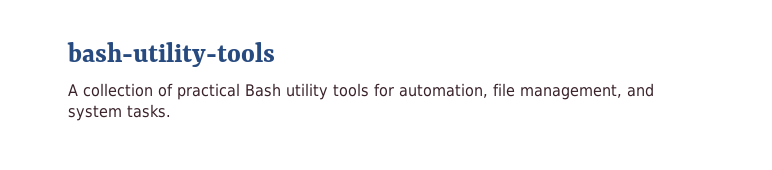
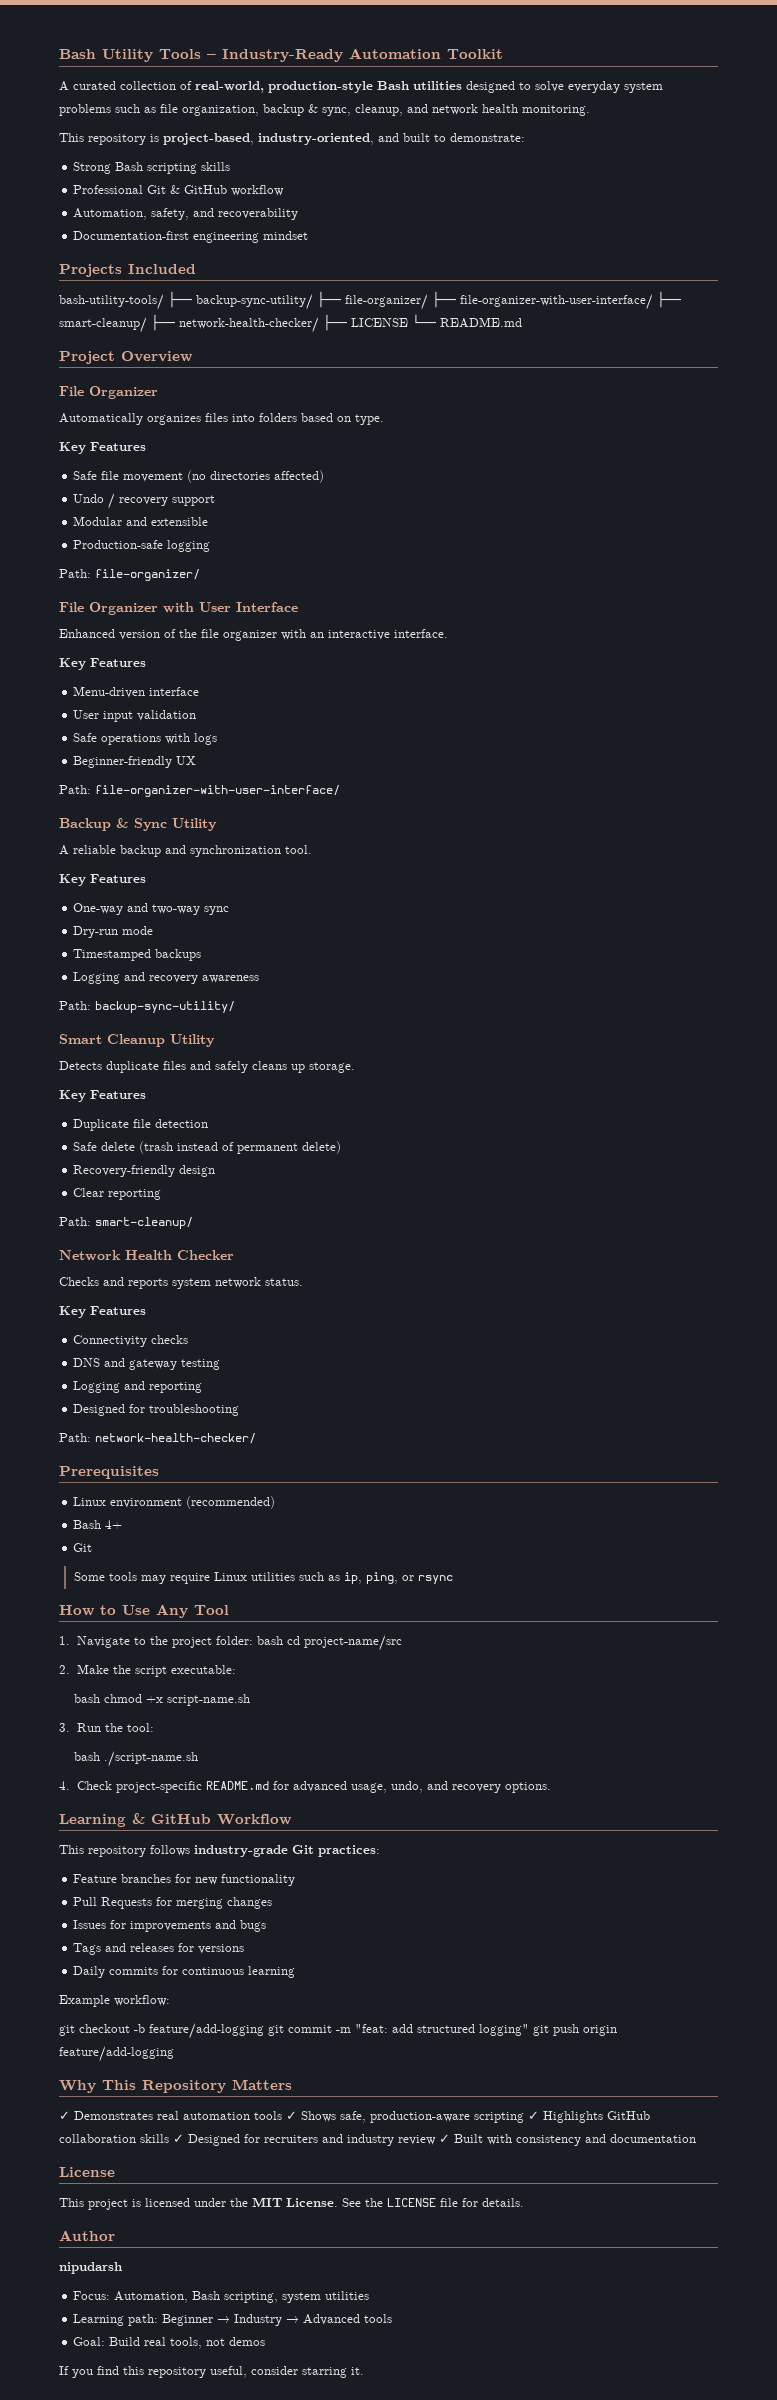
- bash-utility-tools
- A collection of practical Bash utility tools for automation, file management, and system tasks.
+ Bash Utility Tools – Industry-Ready Automation Toolkit
+ A curated collection of real-world, production-style Bash utilities designed to solve everyday system problems such as file organization, backup & sync, cleanup, and network health monitoring.
+ This repository is project-based, industry-oriented, and built to demonstrate:
+ Strong Bash scripting skills
+ Professional Git & GitHub workflow
+ Automation, safety, and recoverability
+ Documentation-first engineering mindset
+ Projects Included
+ bash-utility-tools/ ├── backup-sync-utility/ ├── file-organizer/ ├── file-organizer-with-user-interface/ ├── smart-cleanup/ ├── network-health-checker/ ├── LICENSE └── README.md
+ Project Overview
+ File Organizer
+ Automatically organizes files into folders based on type.
+ Key Features
+ Safe file movement (no directories affected)
+ Undo / recovery support
+ Modular and extensible
+ Production-safe logging
+ Path: file-organizer/
+ File Organizer with User Interface
+ Enhanced version of the file organizer with an interactive interface.
+ Key Features
+ Menu-driven interface
+ User input validation
+ Safe operations with logs
+ Beginner-friendly UX
+ Path: file-organizer-with-user-interface/
+ Backup & Sync Utility
+ A reliable backup and synchronization tool.
+ Key Features
+ One-way and two-way sync
+ Dry-run mode
+ Timestamped backups
+ Logging and recovery awareness
+ Path: backup-sync-utility/
+ Smart Cleanup Utility
+ Detects duplicate files and safely cleans up storage.
+ Key Features
+ Duplicate file detection
+ Safe delete (trash instead of permanent delete)
+ Recovery-friendly design
+ Clear reporting
+ Path: smart-cleanup/
+ Network Health Checker
+ Checks and reports system network status.
+ Key Features
+ Connectivity checks
+ DNS and gateway testing
+ Logging and reporting
+ Designed for troubleshooting
+ Path: network-health-checker/
+ Prerequisites
+ Linux environment (recommended)
+ Bash 4+
+ Git
+ Some tools may require Linux utilities such as ip, ping, or rsync
+ How to Use Any Tool
+ 1. Navigate to the project folder: bash cd project-name/src
+ 2. Make the script executable:
+ bash chmod +x script-name.sh
+ 3. Run the tool:
+ bash ./script-name.sh
+ 4. Check project-specific README.md for advanced usage, undo, and recovery options.
+ Learning & GitHub Workflow
+ This repository follows industry-grade Git practices:
+ Feature branches for new functionality
+ Pull Requests for merging changes
+ Issues for improvements and bugs
+ Tags and releases for versions
+ Daily commits for continuous learning
+ Example workflow:
+ git checkout -b feature/add-logging git commit -m "feat: add structured logging" git push origin feature/add-logging
+ Why This Repository Matters
+ ✓ Demonstrates real automation tools ✓ Shows safe, production-aware scripting ✓ Highlights GitHub collaboration skills ✓ Designed for recruiters and industry review ✓ Built with consistency and documentation
+ License
+ This project is licensed under the MIT License. See the LICENSE file for details.
+ Author
+ nipudarsh
+ Focus: Automation, Bash scripting, system utilities
+ Learning path: Beginner → Industry → Advanced tools
+ Goal: Build real tools, not demos
+ If you find this repository useful, consider starring it.

